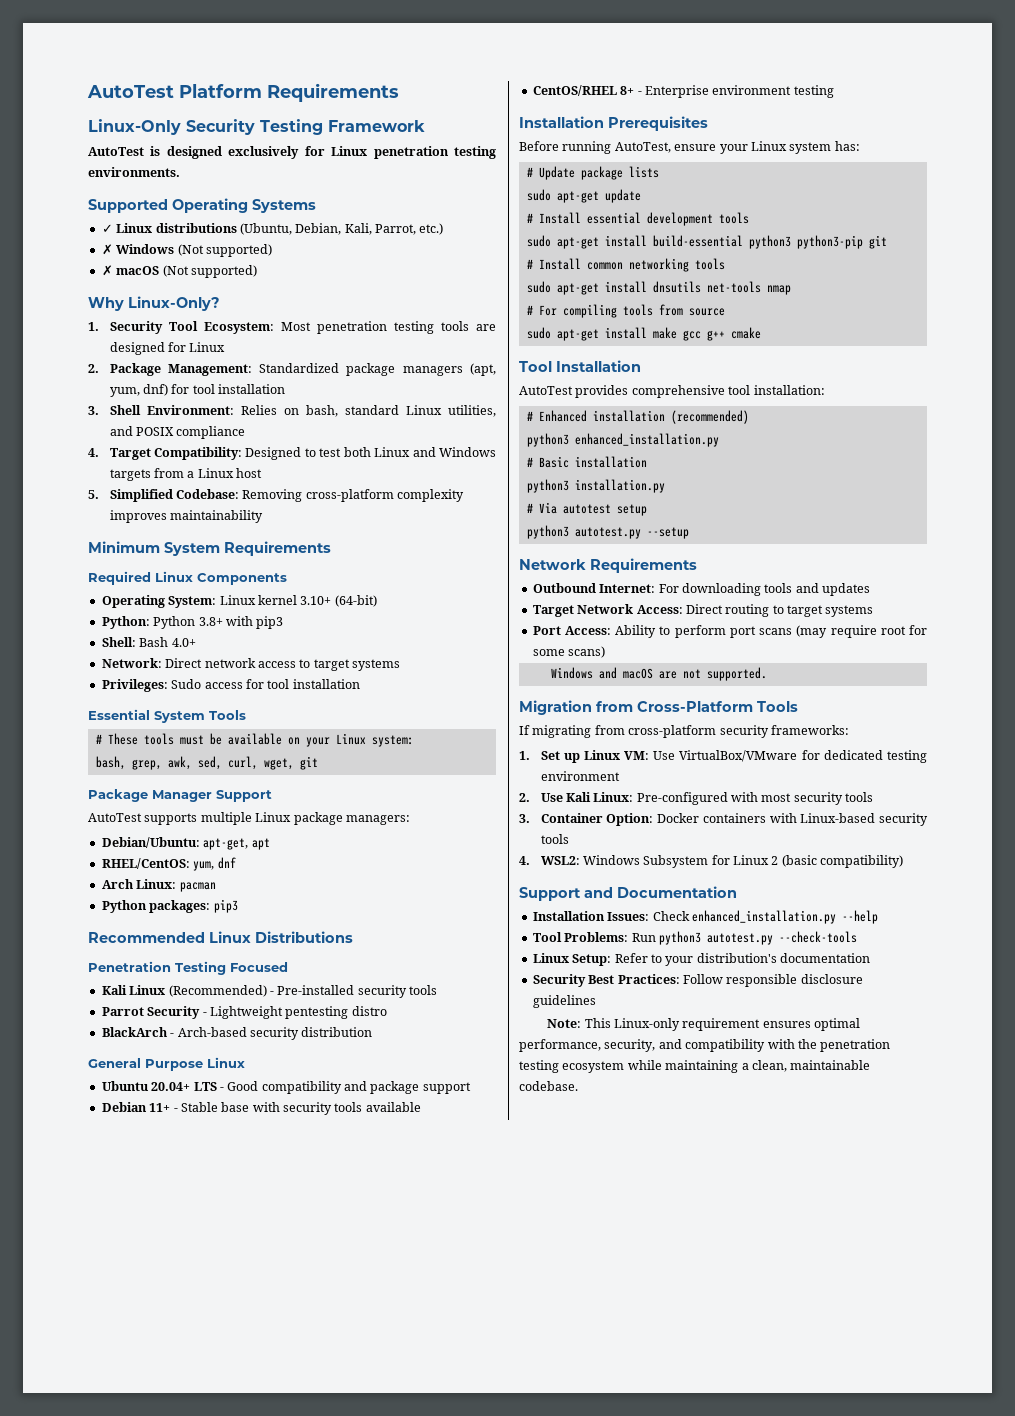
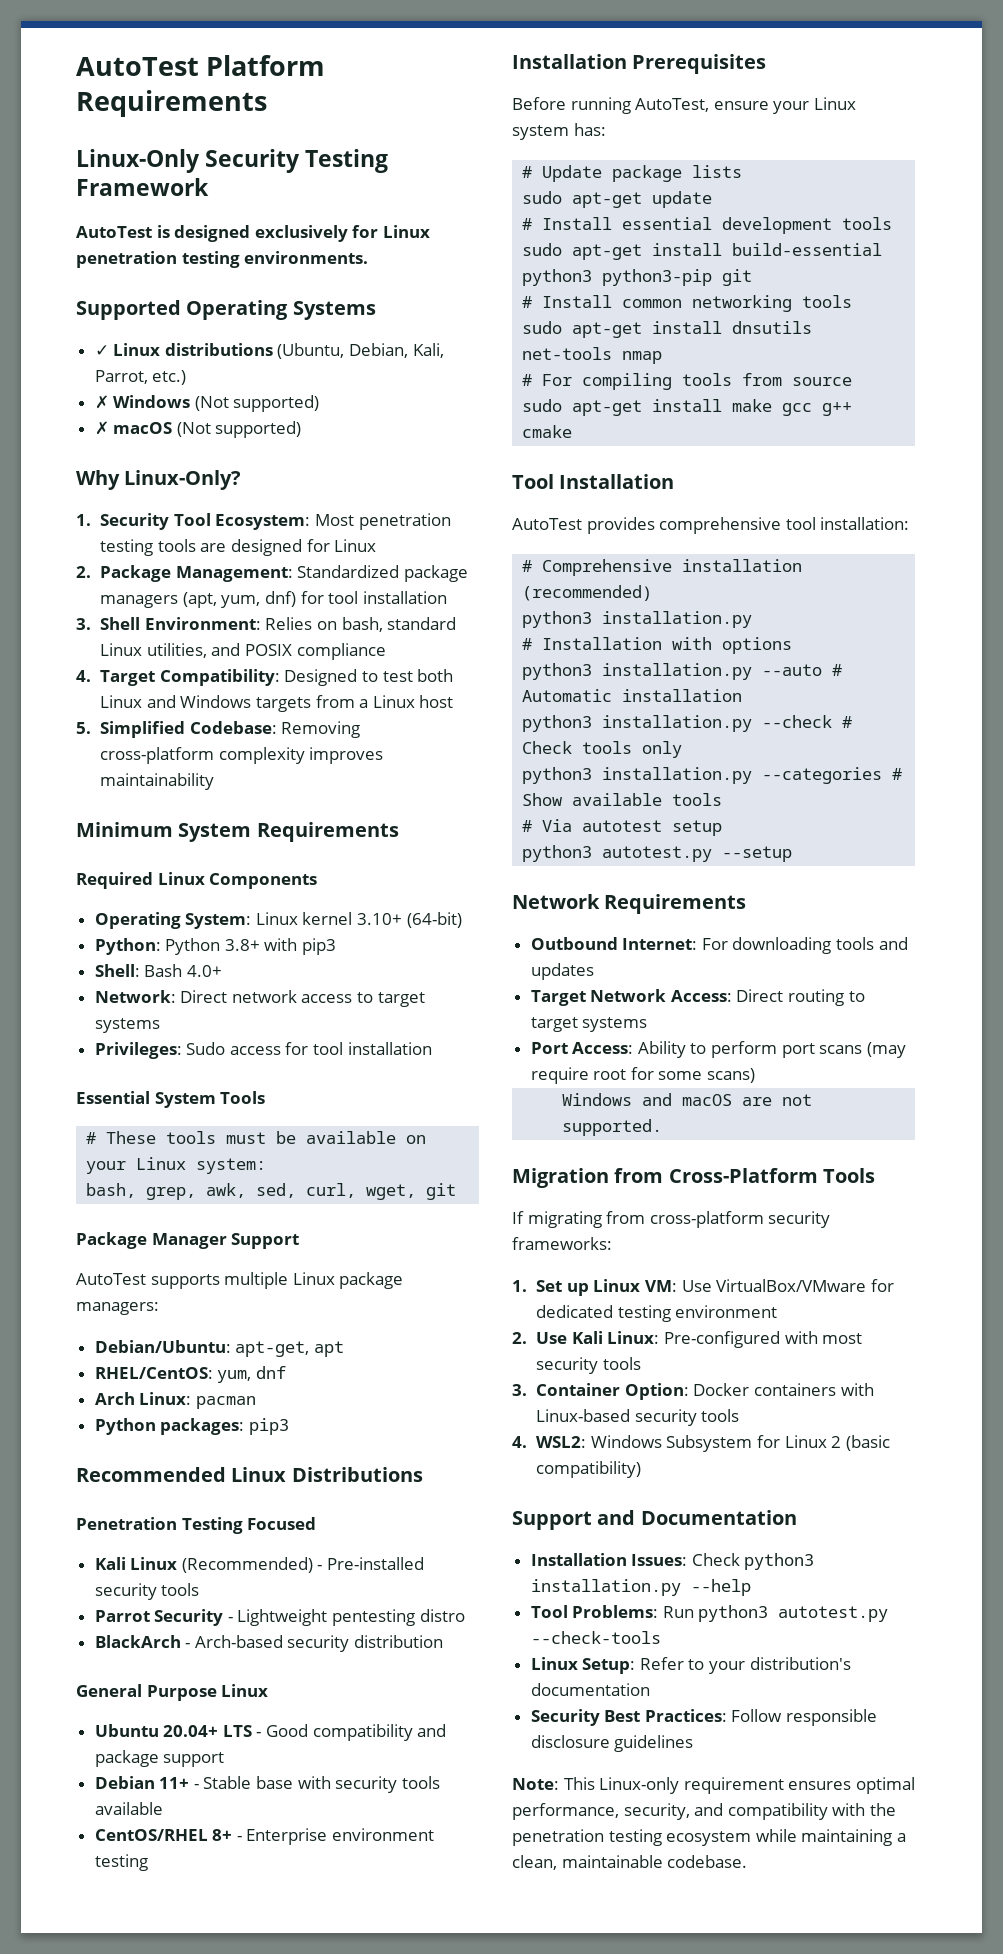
- # Enhanced installation (recommended)
- python3 enhanced_installation.py
- # Basic installation
+ # Comprehensive installation (recommended)
  python3 installation.py
+ # Installation with options
+ python3 installation.py --auto # Automatic installation
+ python3 installation.py --check # Check tools only
+ python3 installation.py --categories # Show available tools
- Installation Issues: Check enhanced_installation.py --help
+ Installation Issues: Check python3 installation.py --help

